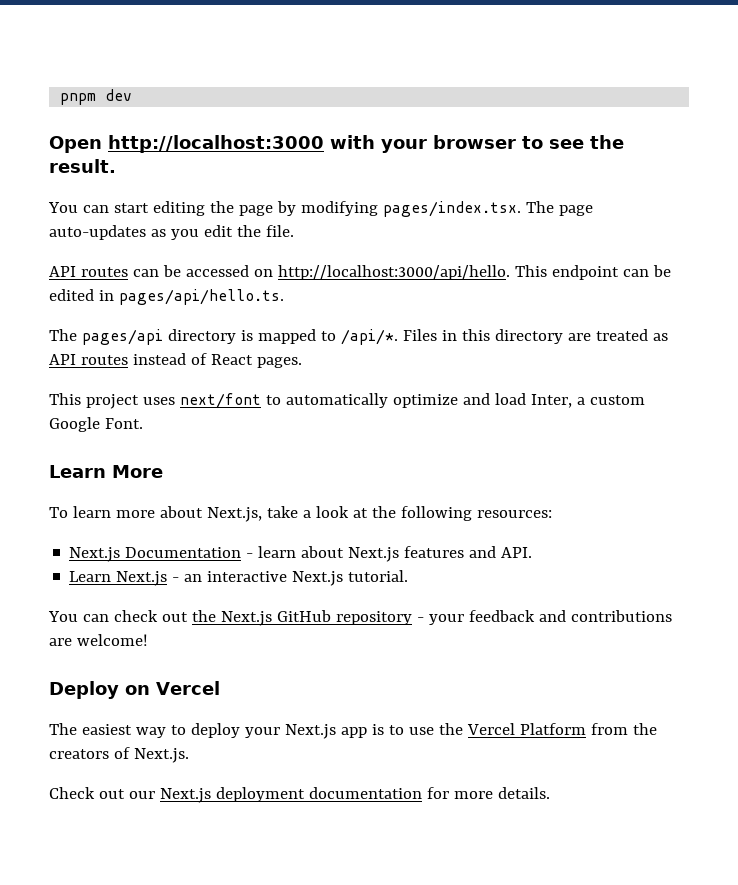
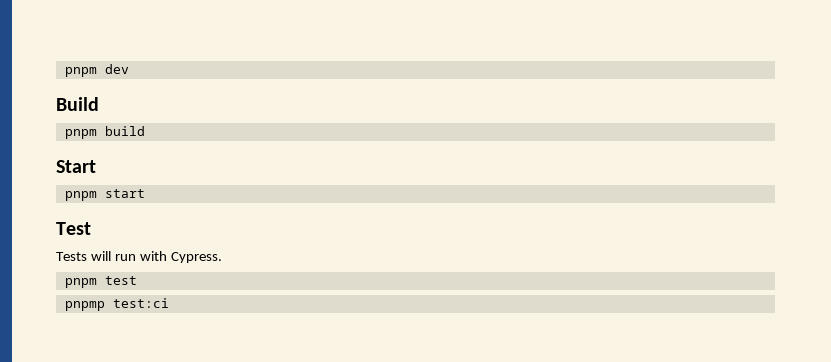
- Open http://localhost:3000 with your browser to see the result.
- You can start editing the page by modifying pages/index.tsx. The page auto-updates as you edit the file.
- API routes can be accessed on http://localhost:3000/api/hello. This endpoint can be edited in pages/api/hello.ts.
- The pages/api directory is mapped to /api/*. Files in this directory are treated as API routes instead of React pages.
- This project uses next/font to automatically optimize and load Inter, a custom Google Font.
- Learn More
- To learn more about Next.js, take a look at the following resources:
- Next.js Documentation - learn about Next.js features and API.
- Learn Next.js - an interactive Next.js tutorial.
- You can check out the Next.js GitHub repository - your feedback and contributions are welcome!
- Deploy on Vercel
- The easiest way to deploy your Next.js app is to use the Vercel Platform from the creators of Next.js.
- Check out our Next.js deployment documentation for more details.
+ Build
+ pnpm build
+ Start
+ pnpm start
+ Test
+ Tests will run with Cypress.
+ pnpm test
+ pnpmp test:ci

